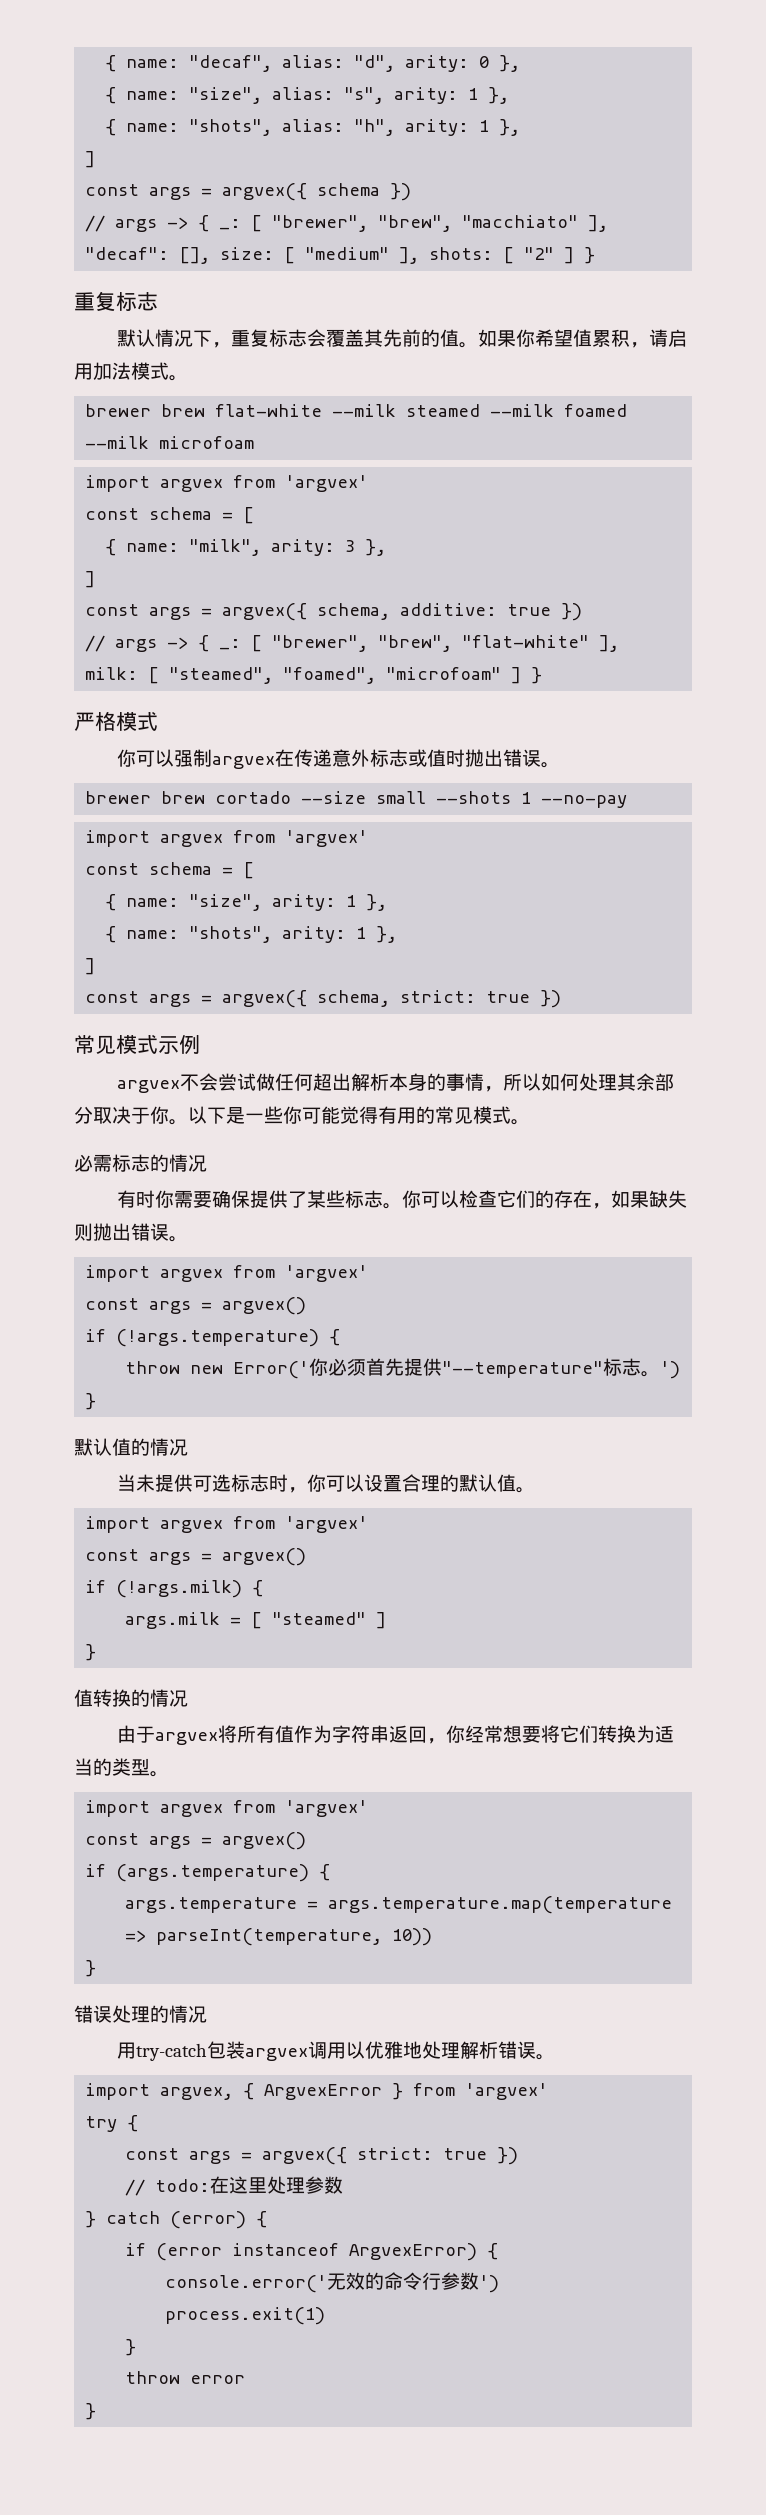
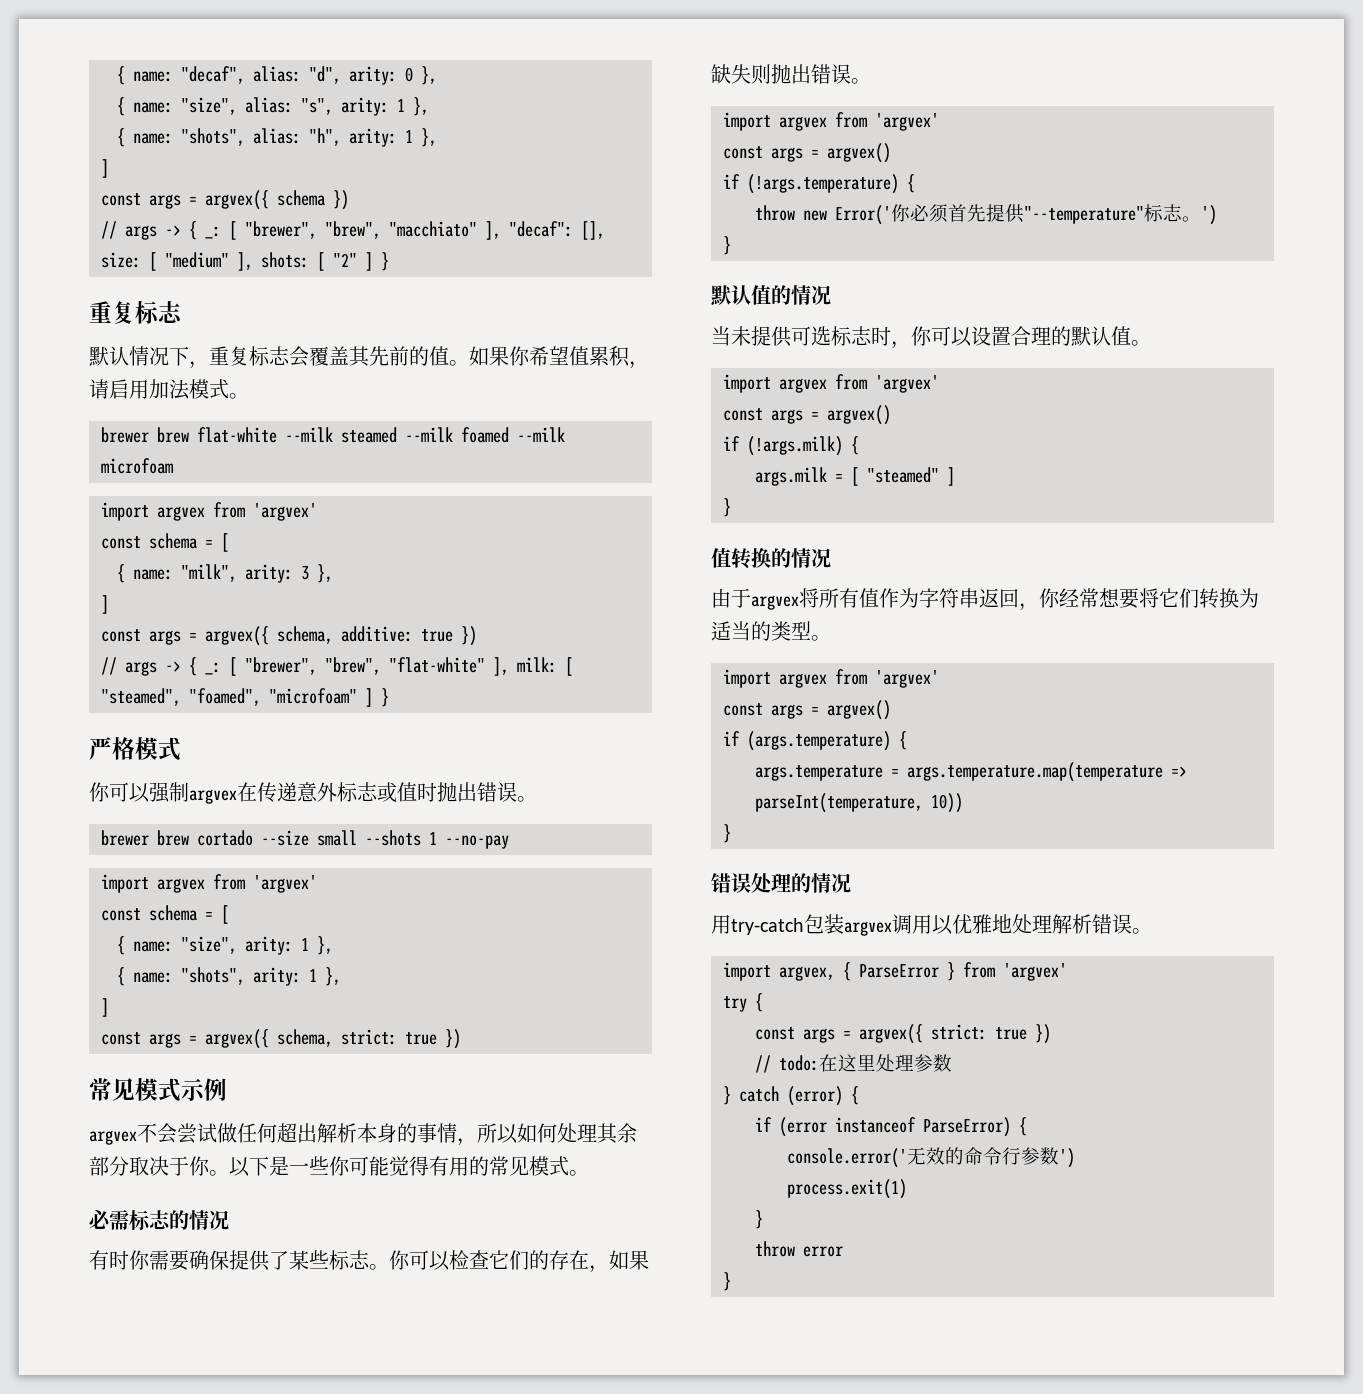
- import argvex, { ArgvexError } from 'argvex'
+ import argvex, { ParseError } from 'argvex'
- if (error instanceof ArgvexError) {
+ if (error instanceof ParseError) {

